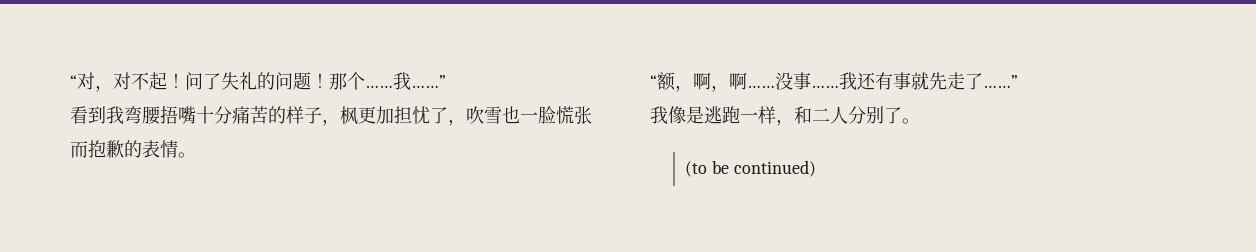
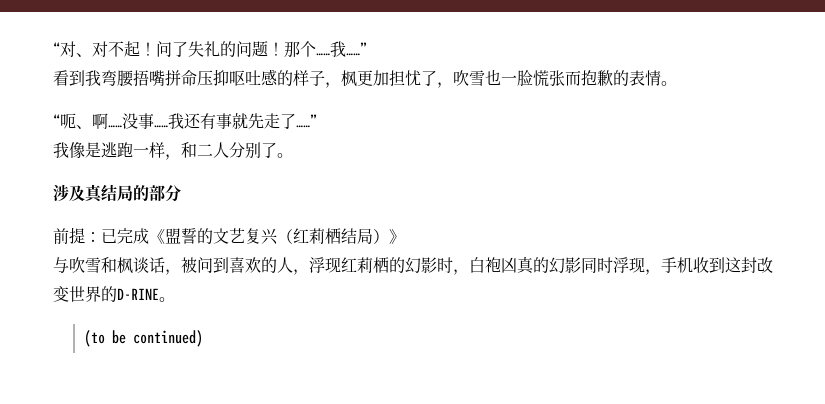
- “对，对不起！
+ “对、对不起！
- 看到我弯腰捂嘴十分痛苦的样子，枫更加担忧了，吹雪也一脸慌张而抱歉的表情。
+ 看到我弯腰捂嘴拼命压抑呕吐感的样子，枫更加担忧了，吹雪也一脸慌张而抱歉的表情。
- “额，啊，啊……
+ “呃、啊……
+ 涉及真结局的部分
+ 前提：已完成《盟誓的文艺复兴（红莉栖结局）》
+ 与吹雪和枫谈话，被问到喜欢的人，浮现红莉栖的幻影时，白袍凶真的幻影同时浮现，手机收到这封改变世界的D-RINE。

